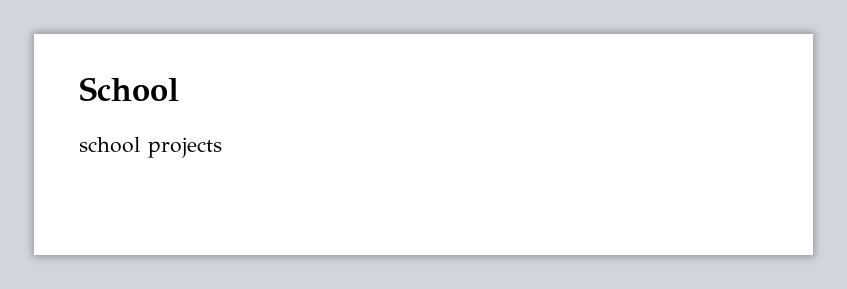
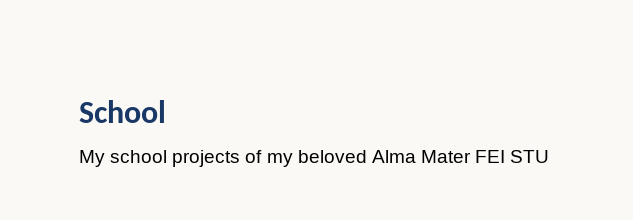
- school projects
+ My school projects of my beloved Alma Mater FEI STU

